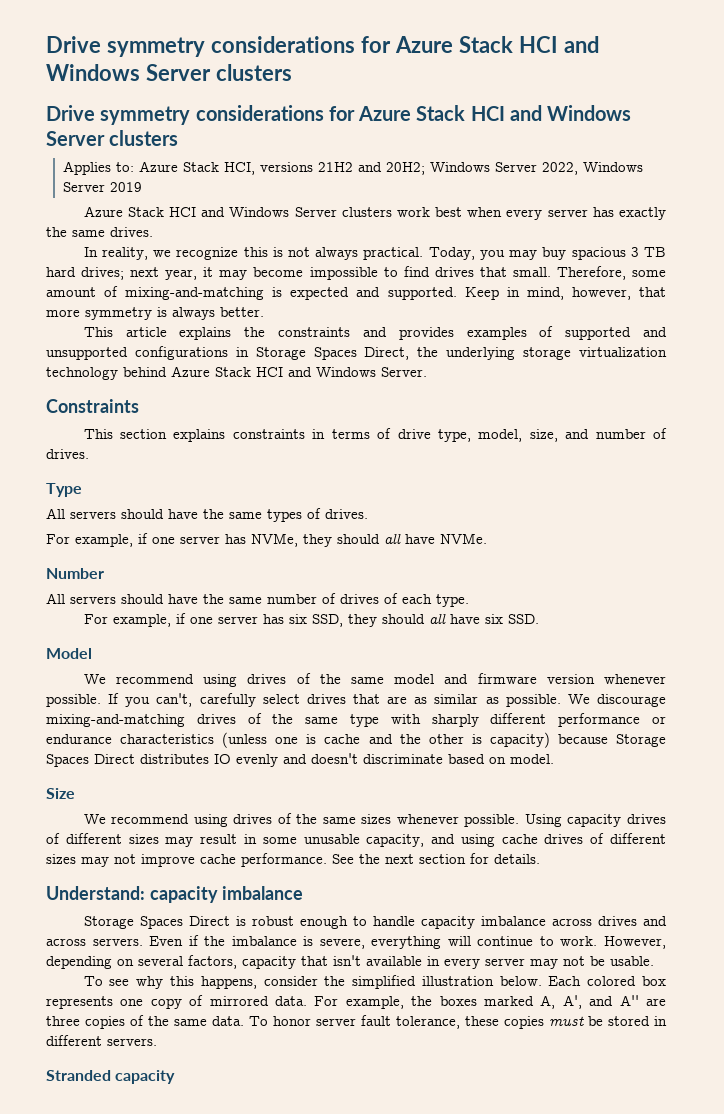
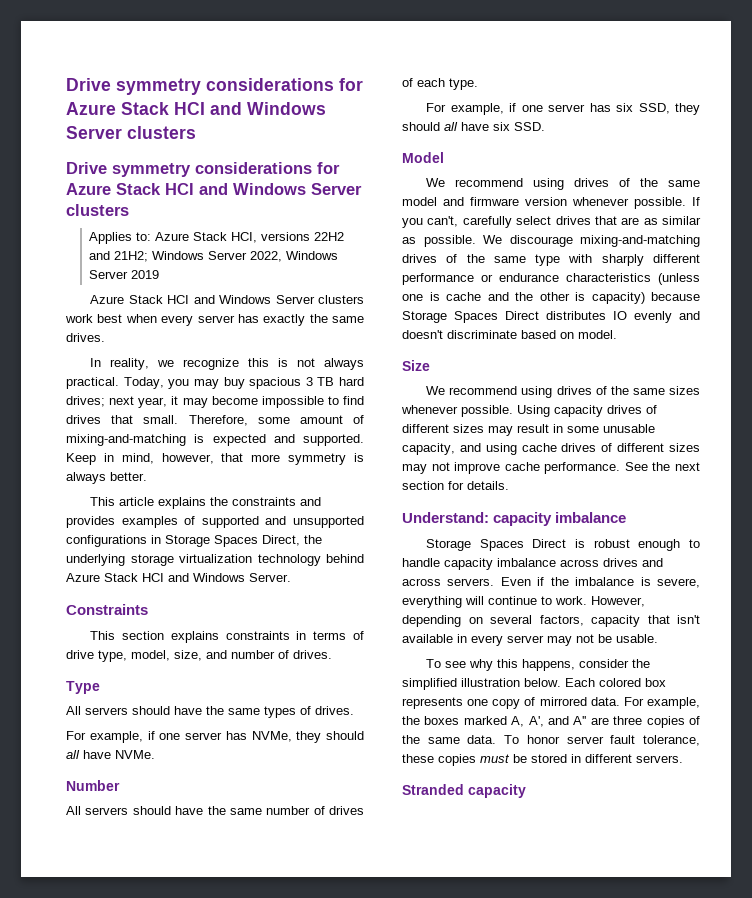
- Applies to: Azure Stack HCI, versions 21H2 and 20H2; Windows Server 2022, Windows Server 2019
+ Applies to: Azure Stack HCI, versions 22H2 and 21H2; Windows Server 2022, Windows Server 2019

